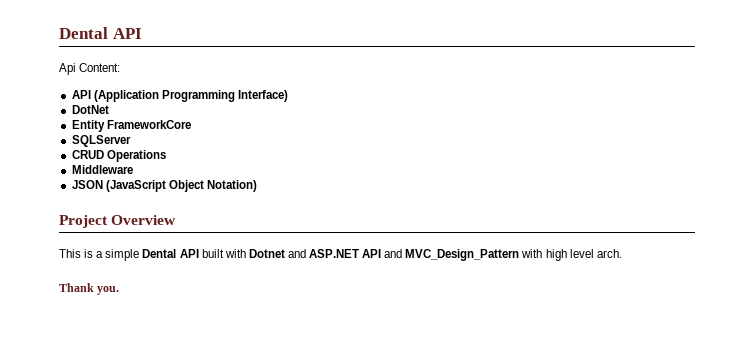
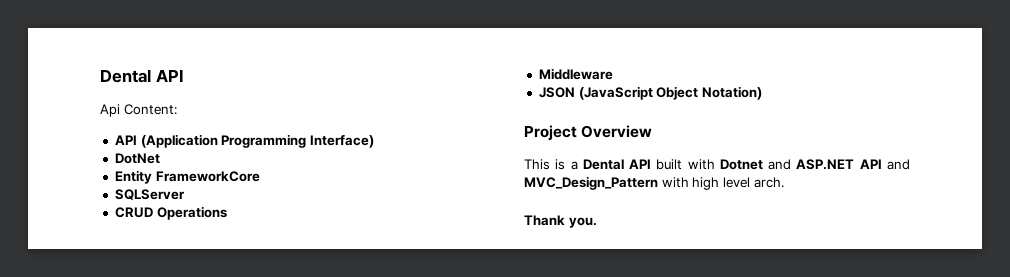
- This is a simple Dental API built with Dotnet and ASP.NET API and MVC_Design_Pattern with high level arch.
+ This is a Dental API built with Dotnet and ASP.NET API and MVC_Design_Pattern with high level arch.

